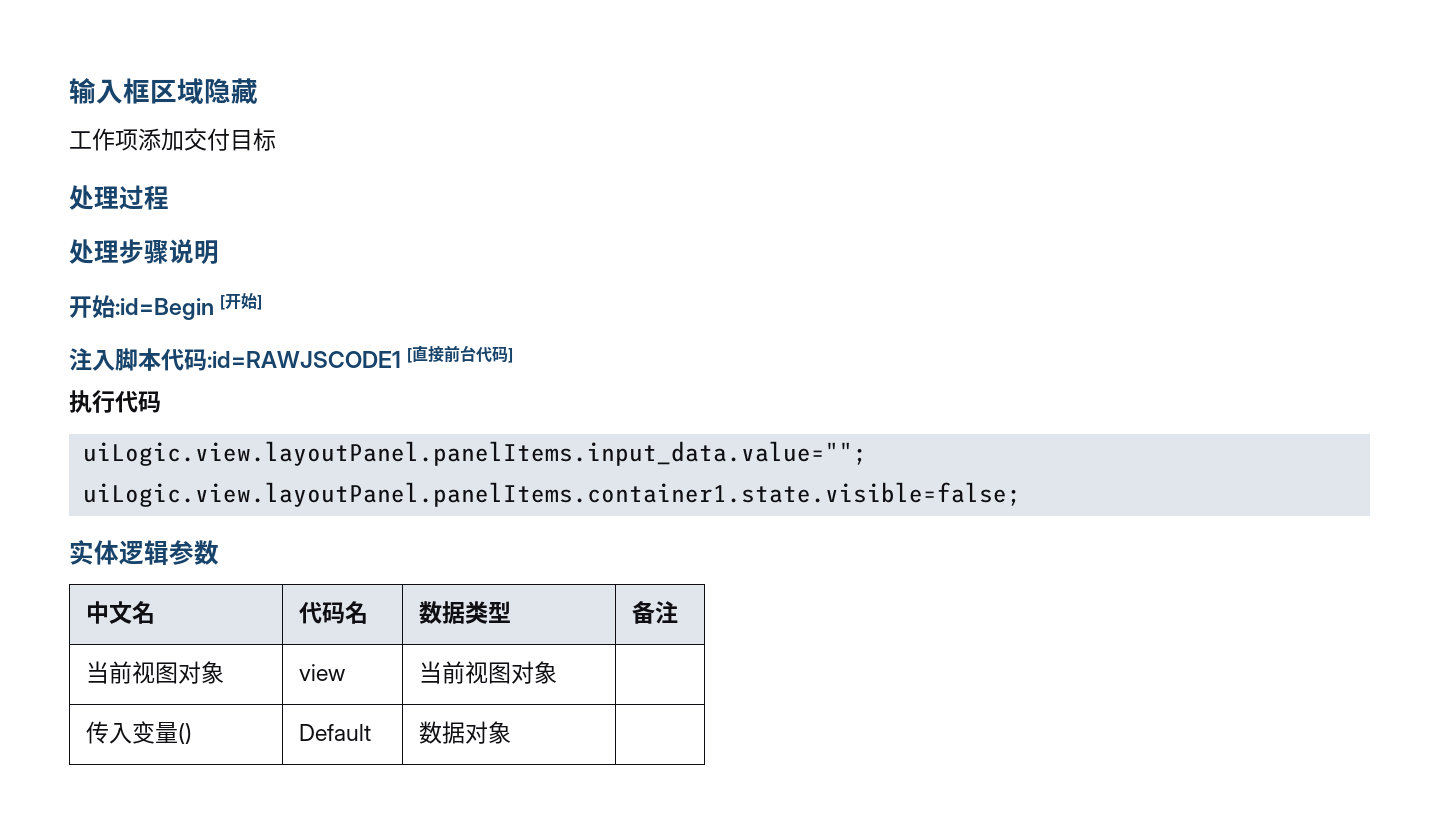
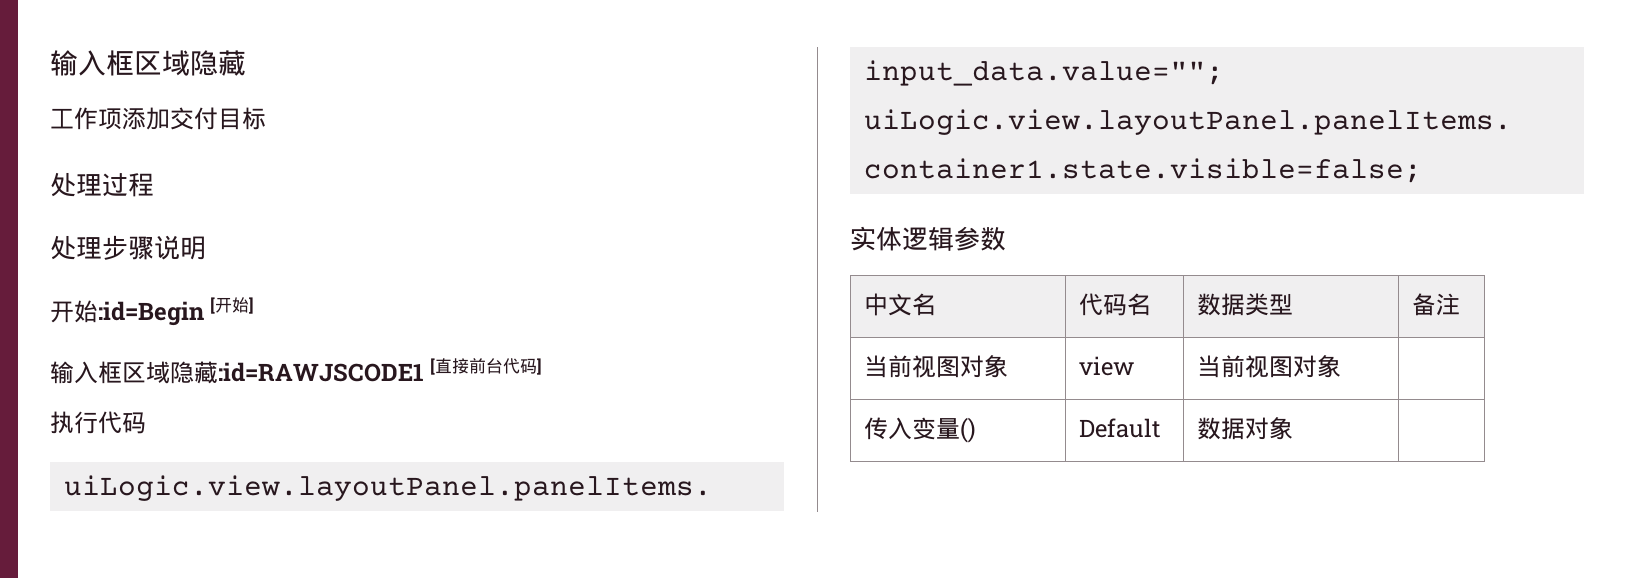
- 注入脚本代码:id=RAWJSCODE1 [直接前台代码]
+ 输入框区域隐藏:id=RAWJSCODE1 [直接前台代码]

